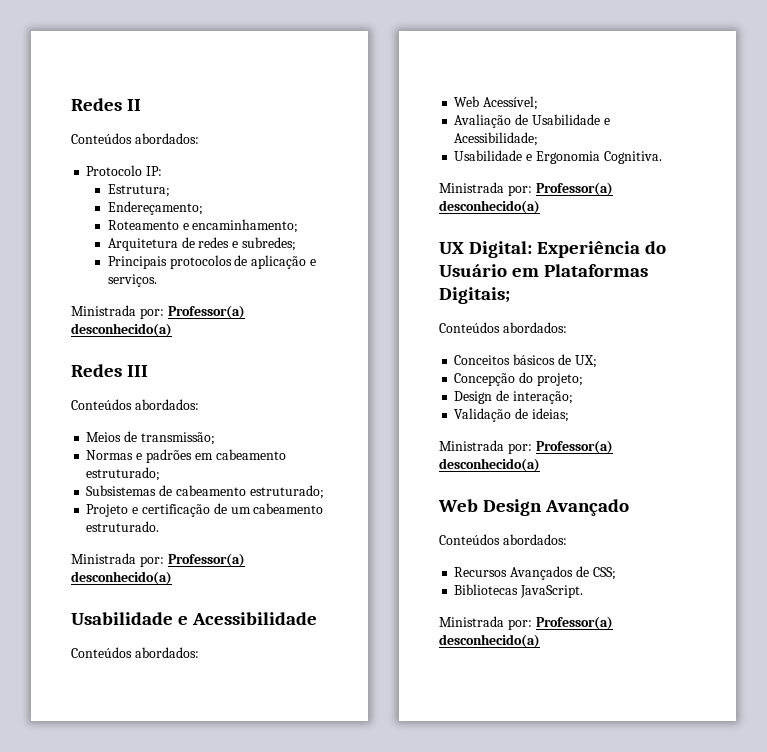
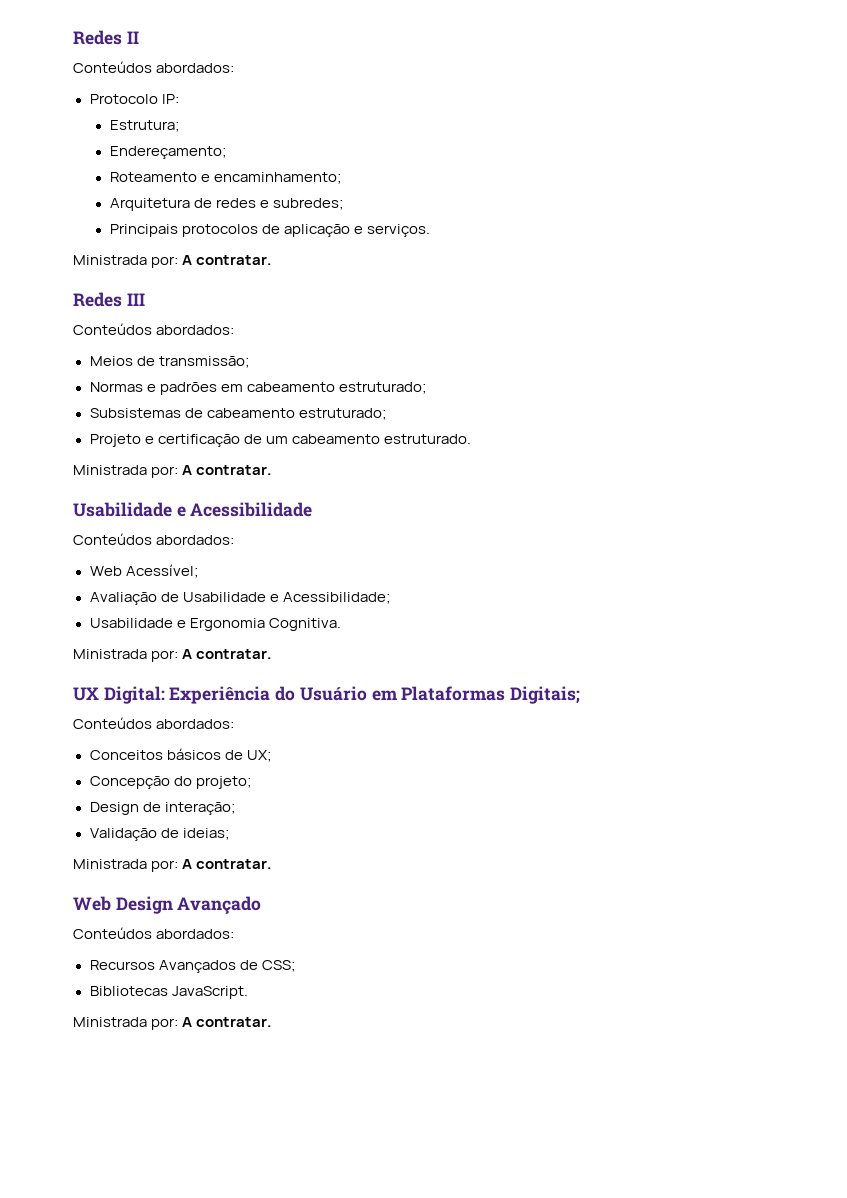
  Principais protocolos de aplicação e serviços.
- Ministrada por: Professor(a) desconhecido(a)
+ Ministrada por: A contratar.
  Projeto e certificação de um cabeamento estruturado.
- Ministrada por: Professor(a) desconhecido(a)
+ Ministrada por: A contratar.
  Usabilidade e Ergonomia Cognitiva.
- Ministrada por: Professor(a) desconhecido(a)
+ Ministrada por: A contratar.
  Validação de ideias;
- Ministrada por: Professor(a) desconhecido(a)
+ Ministrada por: A contratar.
  Bibliotecas JavaScript.
- Ministrada por: Professor(a) desconhecido(a)
+ Ministrada por: A contratar.

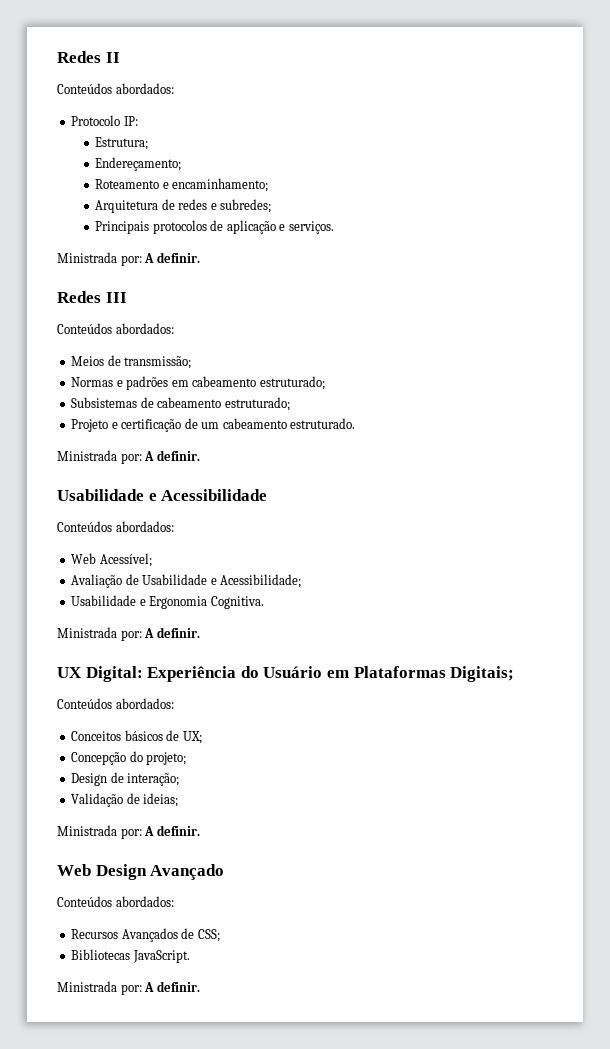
  Principais protocolos de aplicação e serviços.
- Ministrada por: A contratar.
+ Ministrada por: A definir.
  Projeto e certificação de um cabeamento estruturado.
- Ministrada por: A contratar.
+ Ministrada por: A definir.
  Usabilidade e Ergonomia Cognitiva.
- Ministrada por: A contratar.
+ Ministrada por: A definir.
  Validação de ideias;
- Ministrada por: A contratar.
+ Ministrada por: A definir.
  Bibliotecas JavaScript.
- Ministrada por: A contratar.
+ Ministrada por: A definir.

